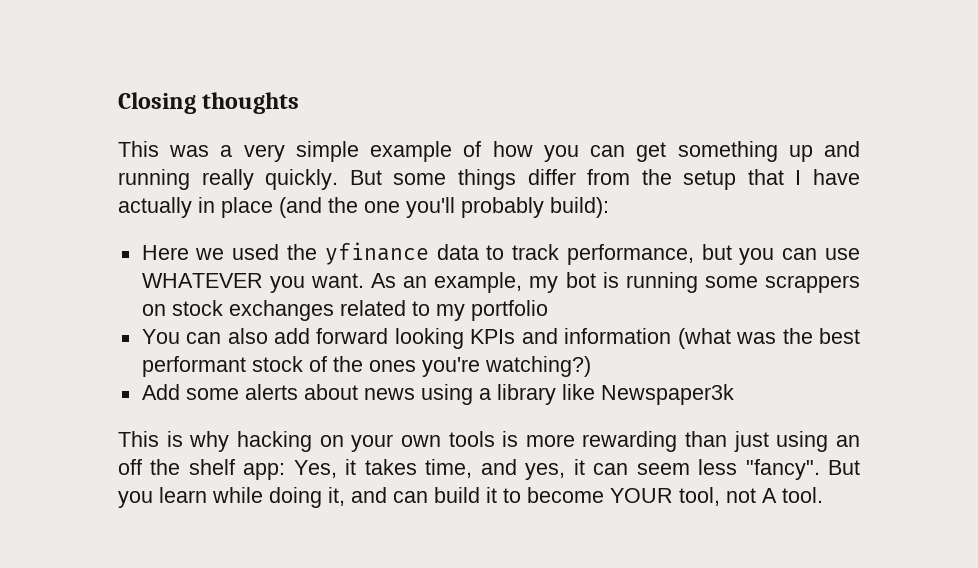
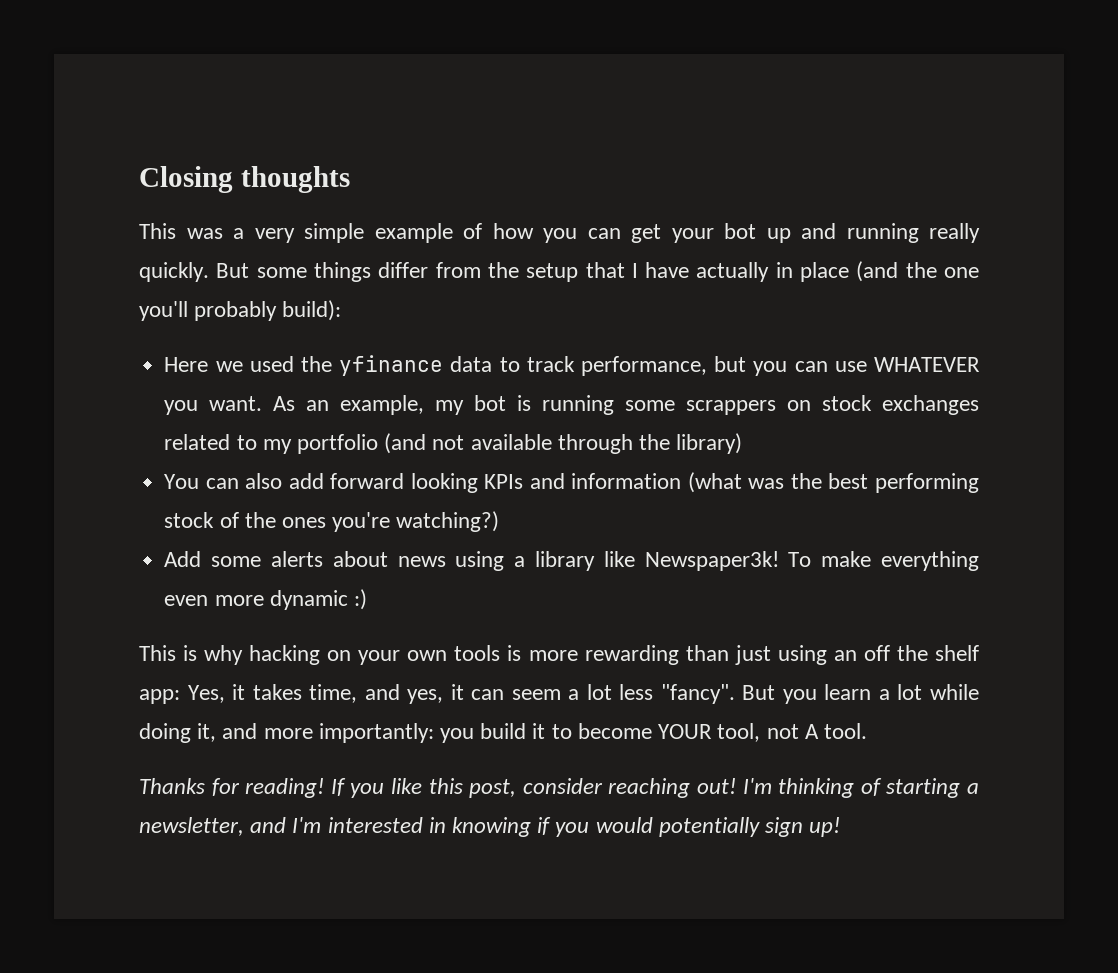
- This was a very simple example of how you can get something up and running really quickly.
+ This was a very simple example of how you can get your bot up and running really quickly.
- As an example, my bot is running some scrappers on stock exchanges related to my portfolio
+ As an example, my bot is running some scrappers on stock exchanges related to my portfolio (and not available through the library)
- You can also add forward looking KPIs and information (what was the best performant stock of the ones you're watching?)
+ You can also add forward looking KPIs and information (what was the best performing stock of the ones you're watching?)
- Add some alerts about news using a library like Newspaper3k
+ Add some alerts about news using a library like Newspaper3k! To make everything even more dynamic :)
- This is why hacking on your own tools is more rewarding than just using an off the shelf app: Yes, it takes time, and yes, it can seem less "fancy".
+ This is why hacking on your own tools is more rewarding than just using an off the shelf app: Yes, it takes time, and yes, it can seem a lot less "fancy".
- But you learn while doing it, and can build it to become YOUR tool, not A tool.
+ But you learn a lot while doing it, and more importantly: you build it to become YOUR tool, not A tool.
+ Thanks for reading! If you like this post, consider reaching out! I'm thinking of starting a newsletter, and I'm interested in knowing if you would potentially sign up!

